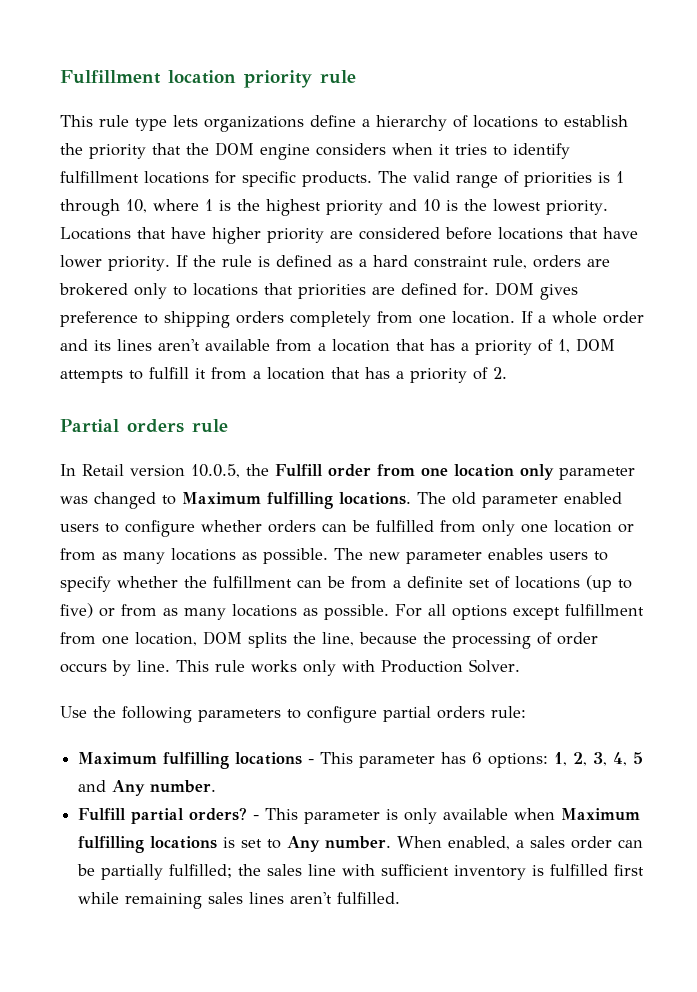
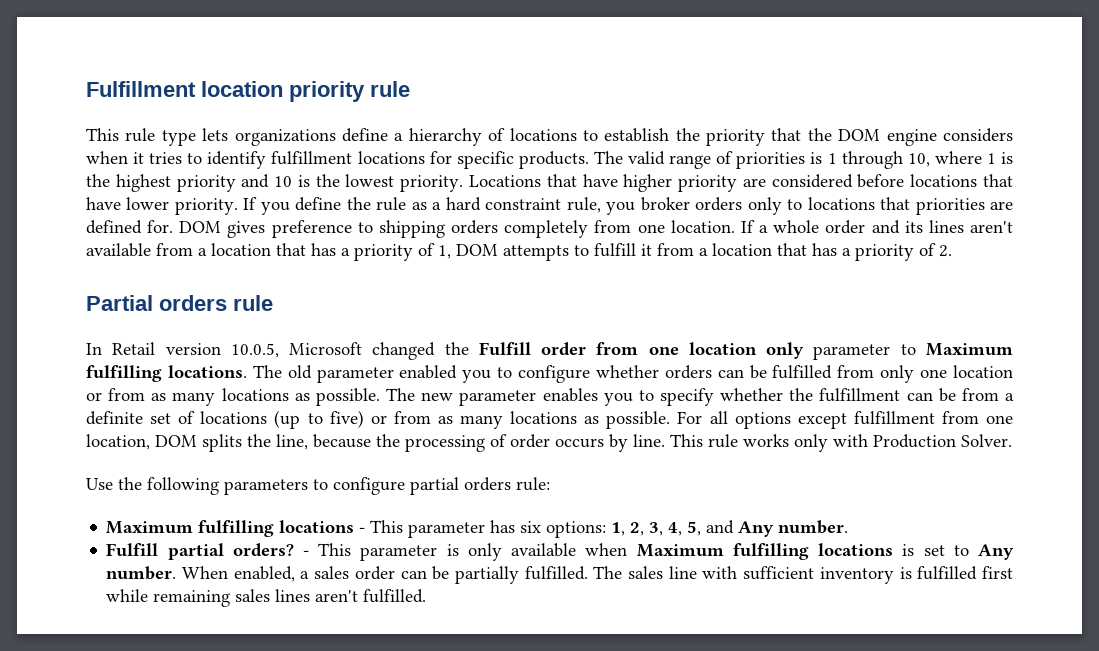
- If the rule is defined as a hard constraint rule, orders are brokered only to locations that priorities are defined for.
+ If you define the rule as a hard constraint rule, you broker orders only to locations that priorities are defined for.
- In Retail version 10.0.5, the Fulfill order from one location only parameter was changed to Maximum fulfilling locations.
+ In Retail version 10.0.5, Microsoft changed the Fulfill order from one location only parameter to Maximum fulfilling locations.
- The old parameter enabled users to configure whether orders can be fulfilled from only one location or from as many locations as possible.
+ The old parameter enabled you to configure whether orders can be fulfilled from only one location or from as many locations as possible.
- The new parameter enables users to specify whether the fulfillment can be from a definite set of locations (up to five) or from as many locations as possible.
+ The new parameter enables you to specify whether the fulfillment can be from a definite set of locations (up to five) or from as many locations as possible.
- Maximum fulfilling locations - This parameter has 6 options: 1, 2, 3, 4, 5 and Any number.
+ Maximum fulfilling locations - This parameter has six options: 1, 2, 3, 4, 5, and Any number.
- When enabled, a sales order can be partially fulfilled; the sales line with sufficient inventory is fulfilled first while remaining sales lines aren't fulfilled.
+ When enabled, a sales order can be partially fulfilled. The sales line with sufficient inventory is fulfilled first while remaining sales lines aren't fulfilled.

